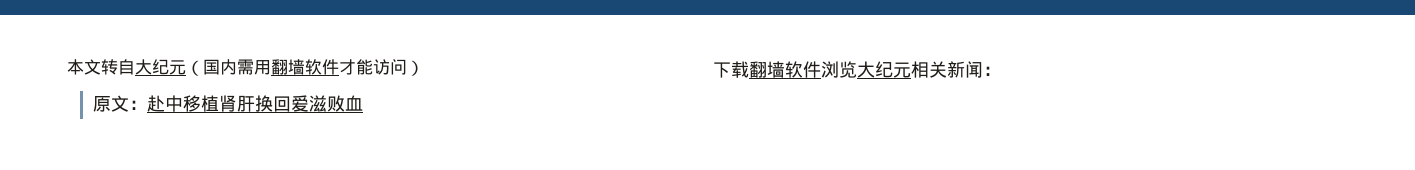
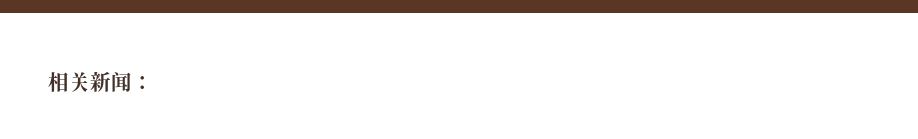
- 本文转自大纪元（国内需用翻墙软件才能访问）
- 原文：赴中移植肾肝换回爱滋败血
- 下载翻墙软件浏览大纪元相关新闻：
+ 相关新闻：

